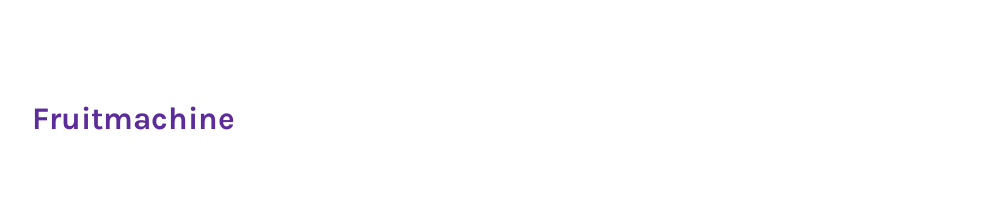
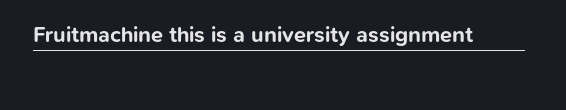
- Fruitmachine
+ Fruitmachine this is a university assignment

